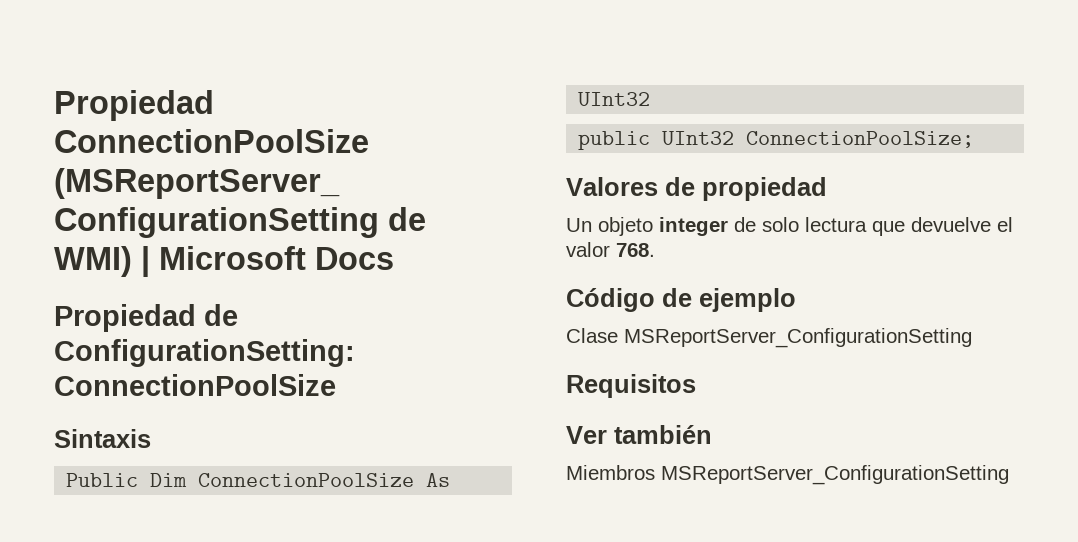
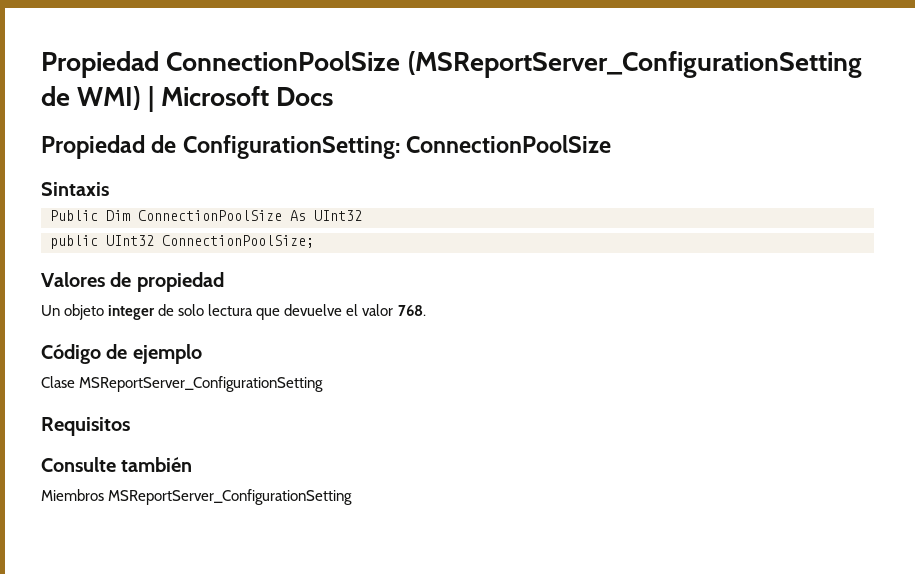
- Ver también
+ Consulte también

